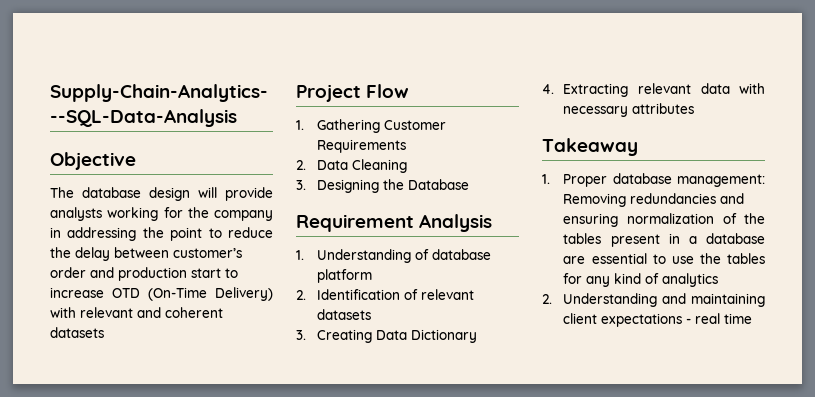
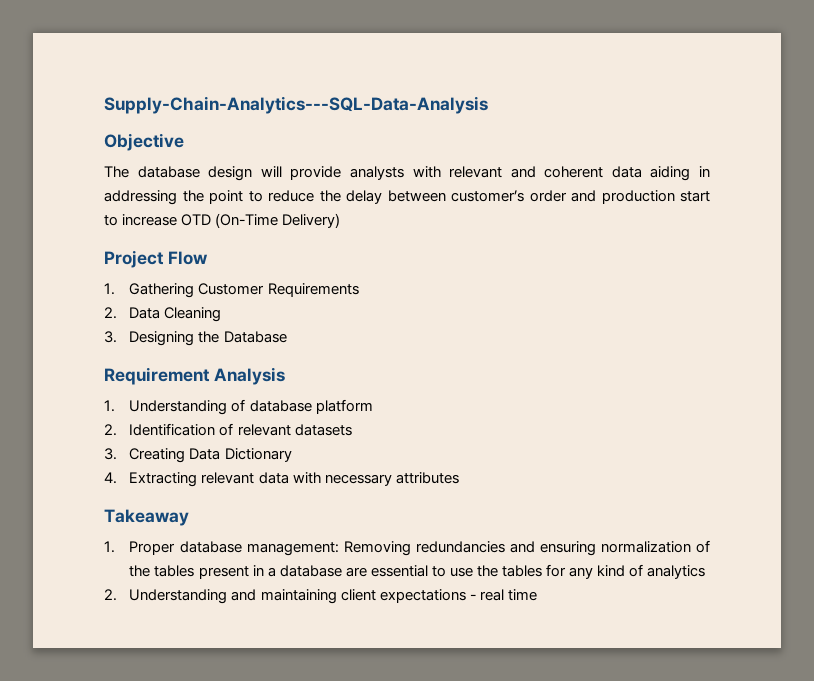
- The database design will provide analysts working for the company in addressing the point to reduce the delay between customer’s order and production start to increase OTD (On-Time Delivery) with relevant and coherent datasets
+ The database design will provide analysts with relevant and coherent data aiding in addressing the point to reduce the delay between customer’s order and production start to increase OTD (On-Time Delivery)

